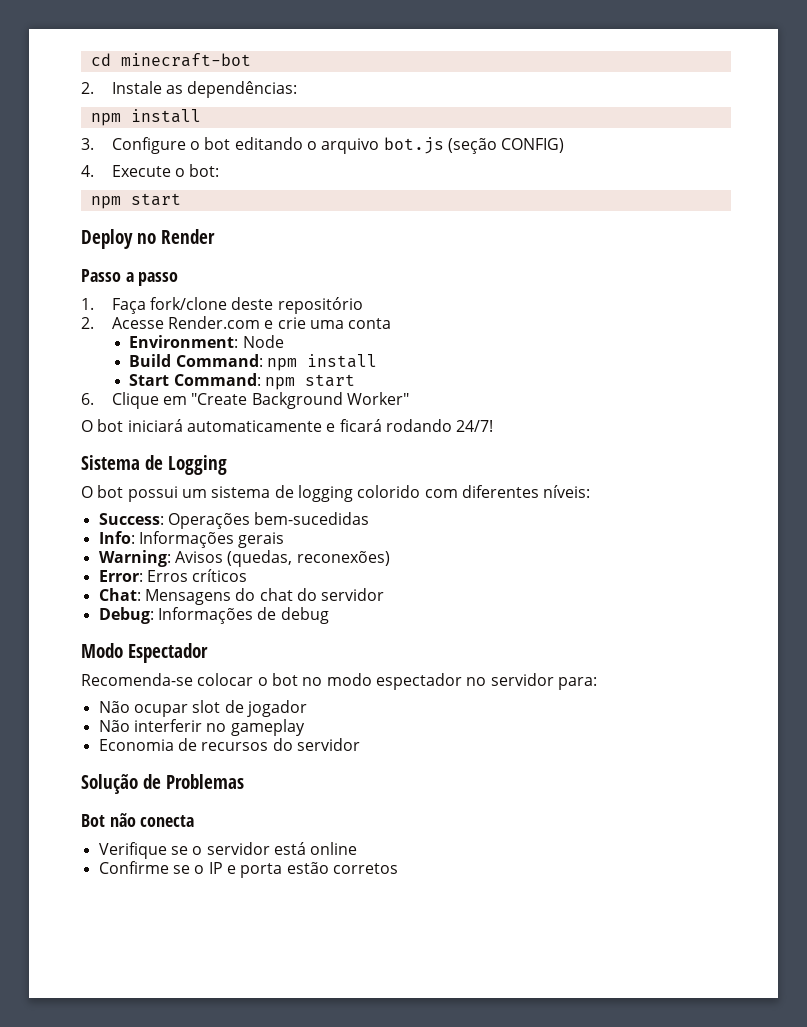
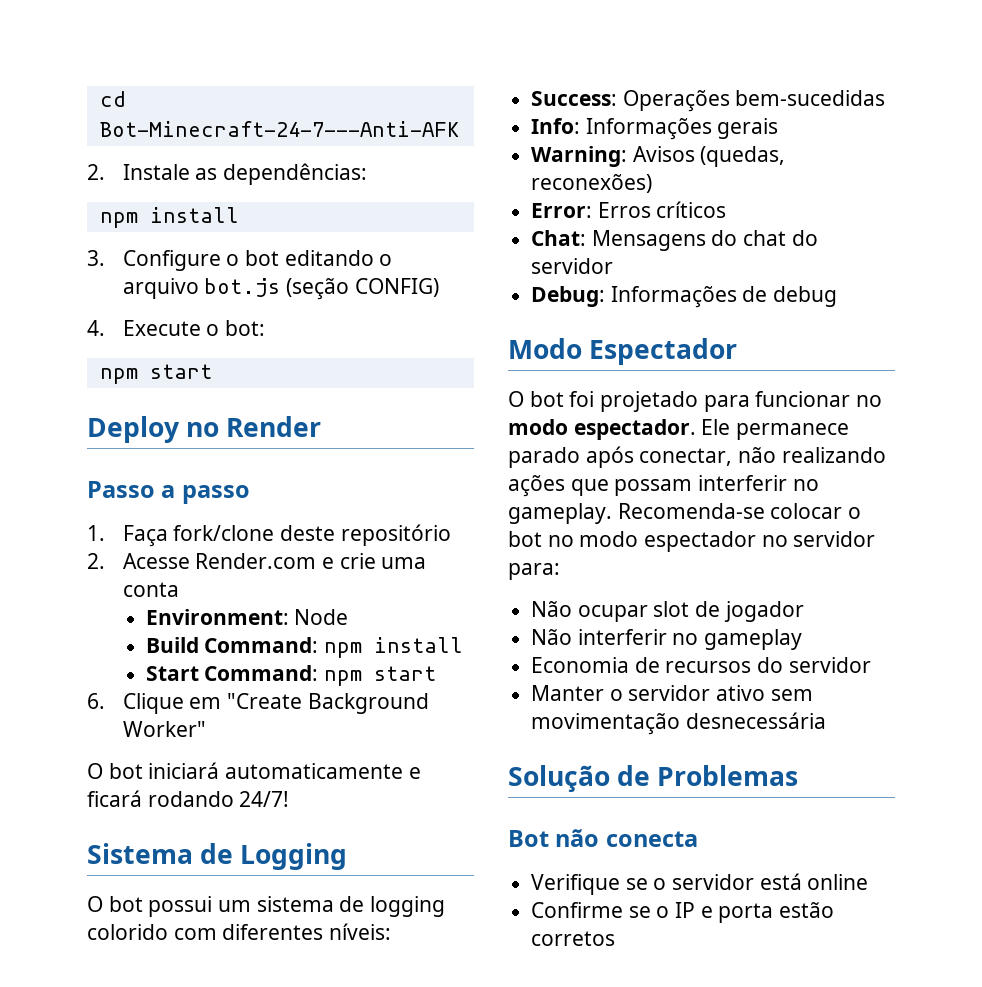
- cd minecraft-bot
+ cd Bot-Minecraft-24-7---Anti-AFK
+ O bot foi projetado para funcionar no modo espectador. Ele permanece parado após conectar, não realizando ações que possam interferir no gameplay.
+ Manter o servidor ativo sem movimentação desnecessária

